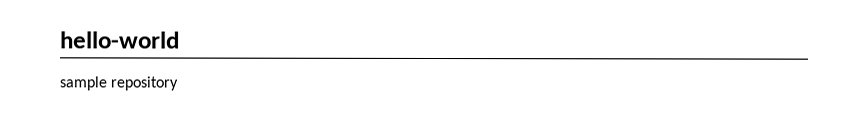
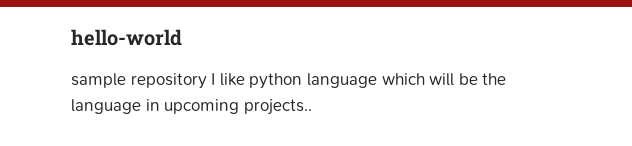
- sample repository
+ sample repository I like python language which will be the language in upcoming projects..

